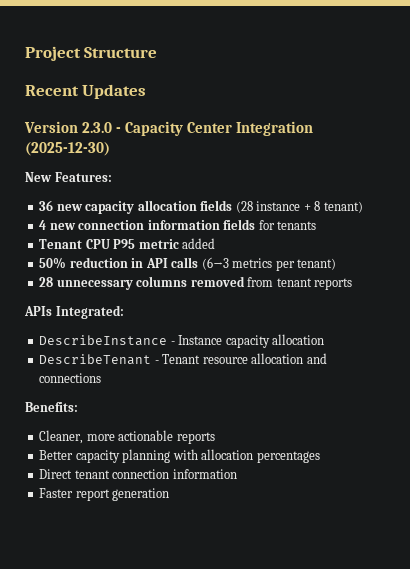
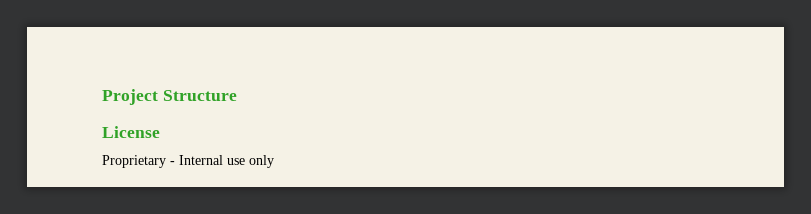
- Recent Updates
- Version 2.3.0 - Capacity Center Integration (2025-12-30)
- New Features:
- 36 new capacity allocation fields (28 instance + 8 tenant)
- 4 new connection information fields for tenants
- Tenant CPU P95 metric added
- 50% reduction in API calls (6→3 metrics per tenant)
- 28 unnecessary columns removed from tenant reports
- APIs Integrated:
- DescribeInstance - Instance capacity allocation
- DescribeTenant - Tenant resource allocation and connections
- Benefits:
- Cleaner, more actionable reports
- Better capacity planning with allocation percentages
- Direct tenant connection information
- Faster report generation
+ License
+ Proprietary - Internal use only

